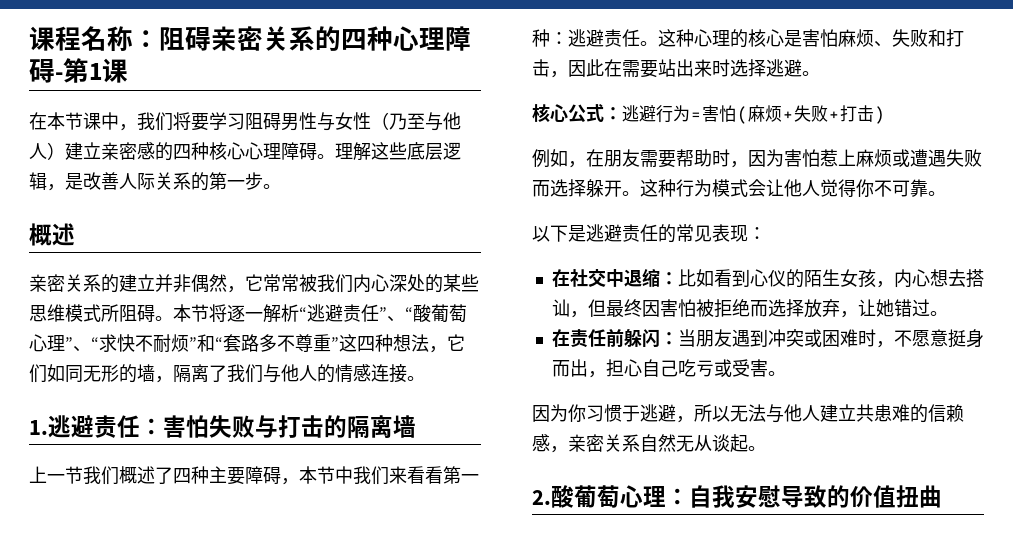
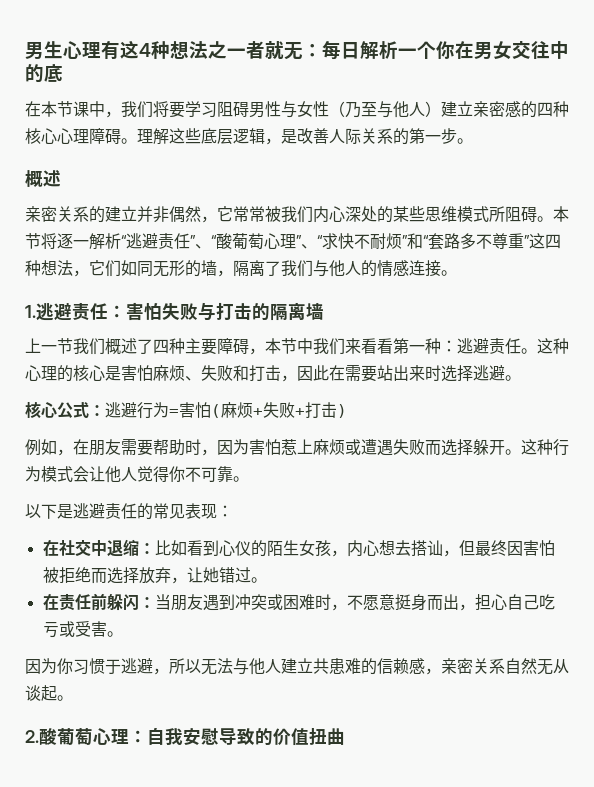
- 课程名称：阻碍亲密关系的四种心理障碍-第1课
+ 男生心理有这4种想法之一者就无：每日解析一个你在男女交往中的底

